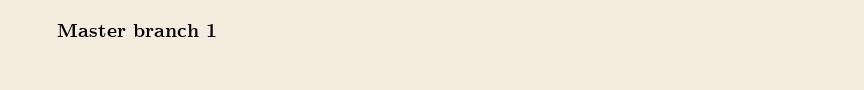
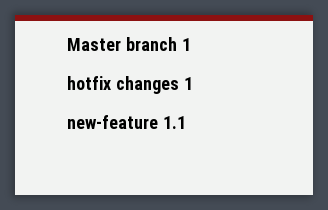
+ hotfix changes 1
+ new-feature 1.1

